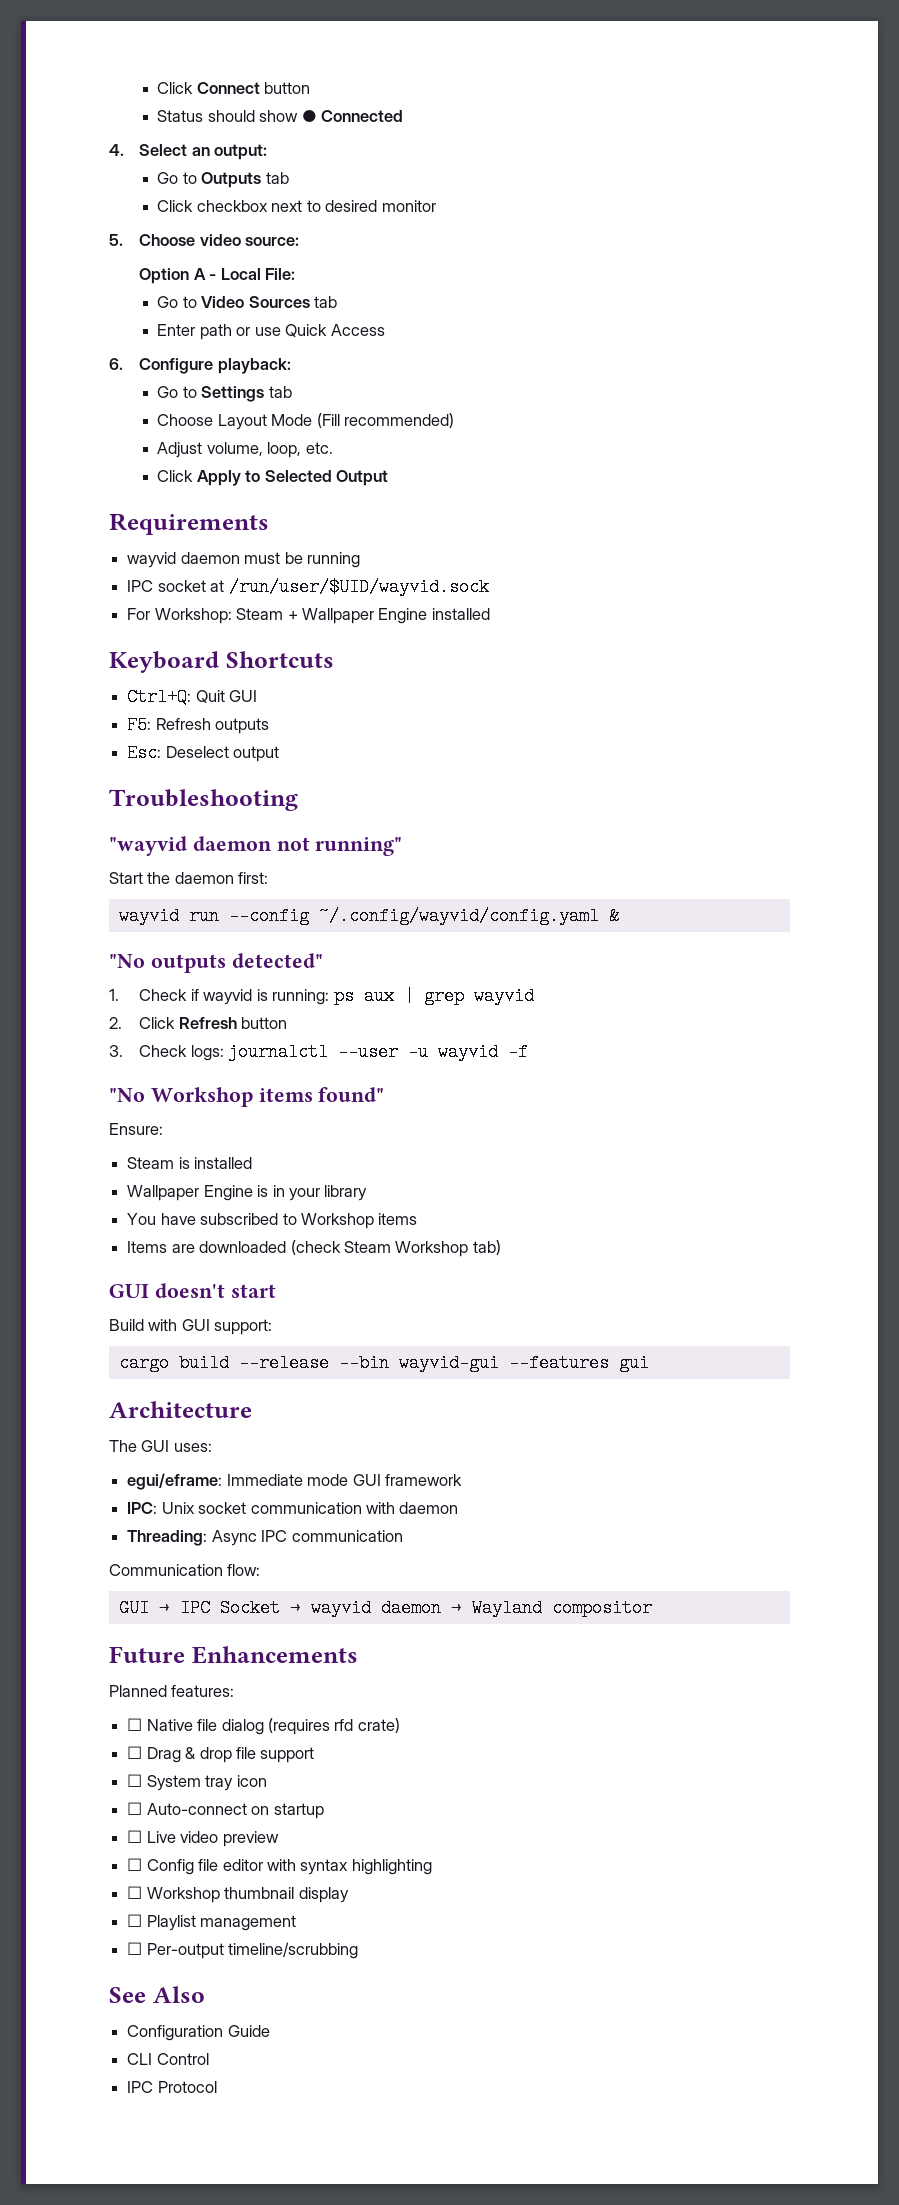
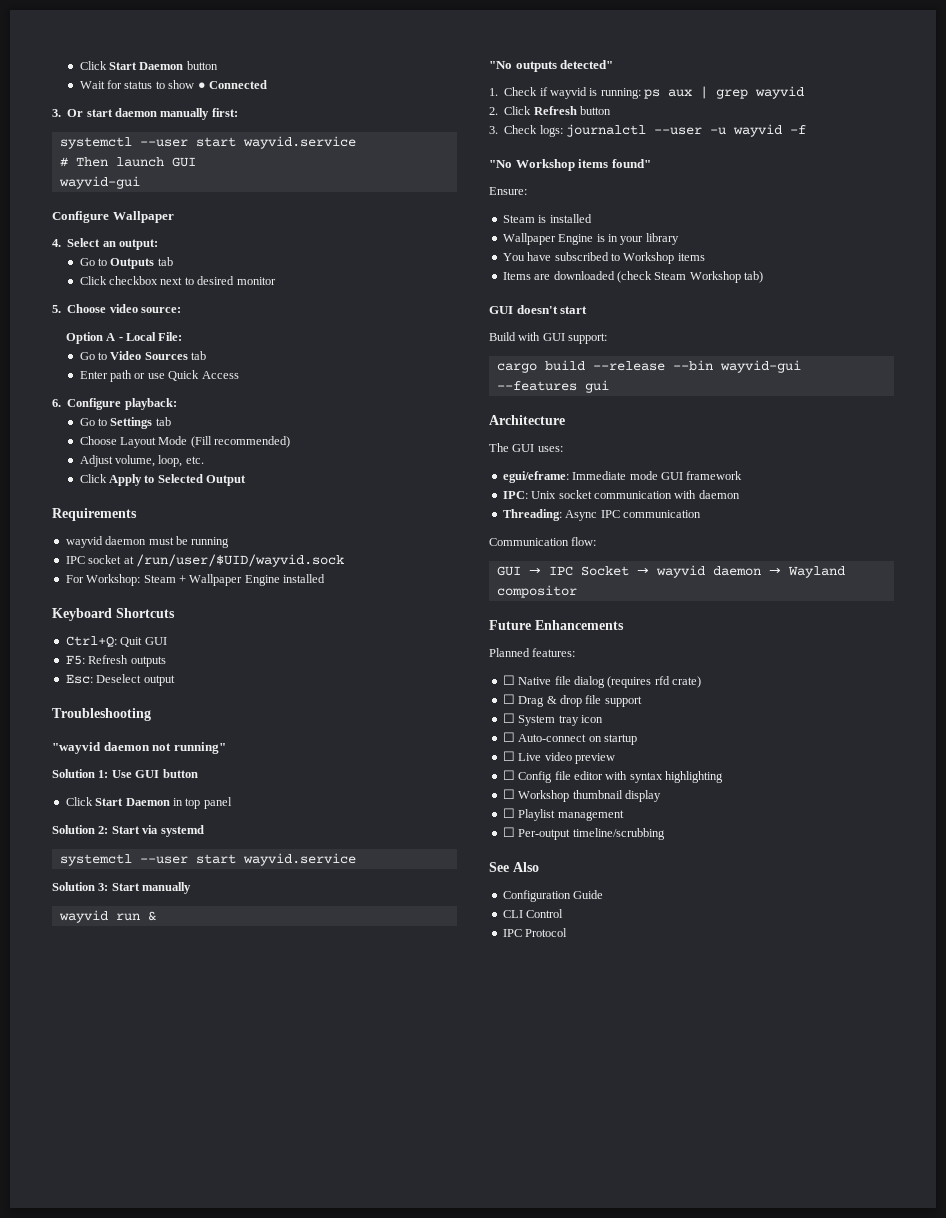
- Click Connect button
- Status should show ● Connected
+ Click Start Daemon button
+ Wait for status to show ● Connected
+ 3. Or start daemon manually first:
+ systemctl --user start wayvid.service
+ # Then launch GUI
+ wayvid-gui
+ Configure Wallpaper
- Start the daemon first:
+ Solution 1: Use GUI button
+ Click Start Daemon in top panel
+ Solution 2: Start via systemd
+ systemctl --user start wayvid.service
+ Solution 3: Start manually
- wayvid run --config ~/.config/wayvid/config.yaml &
+ wayvid run &

